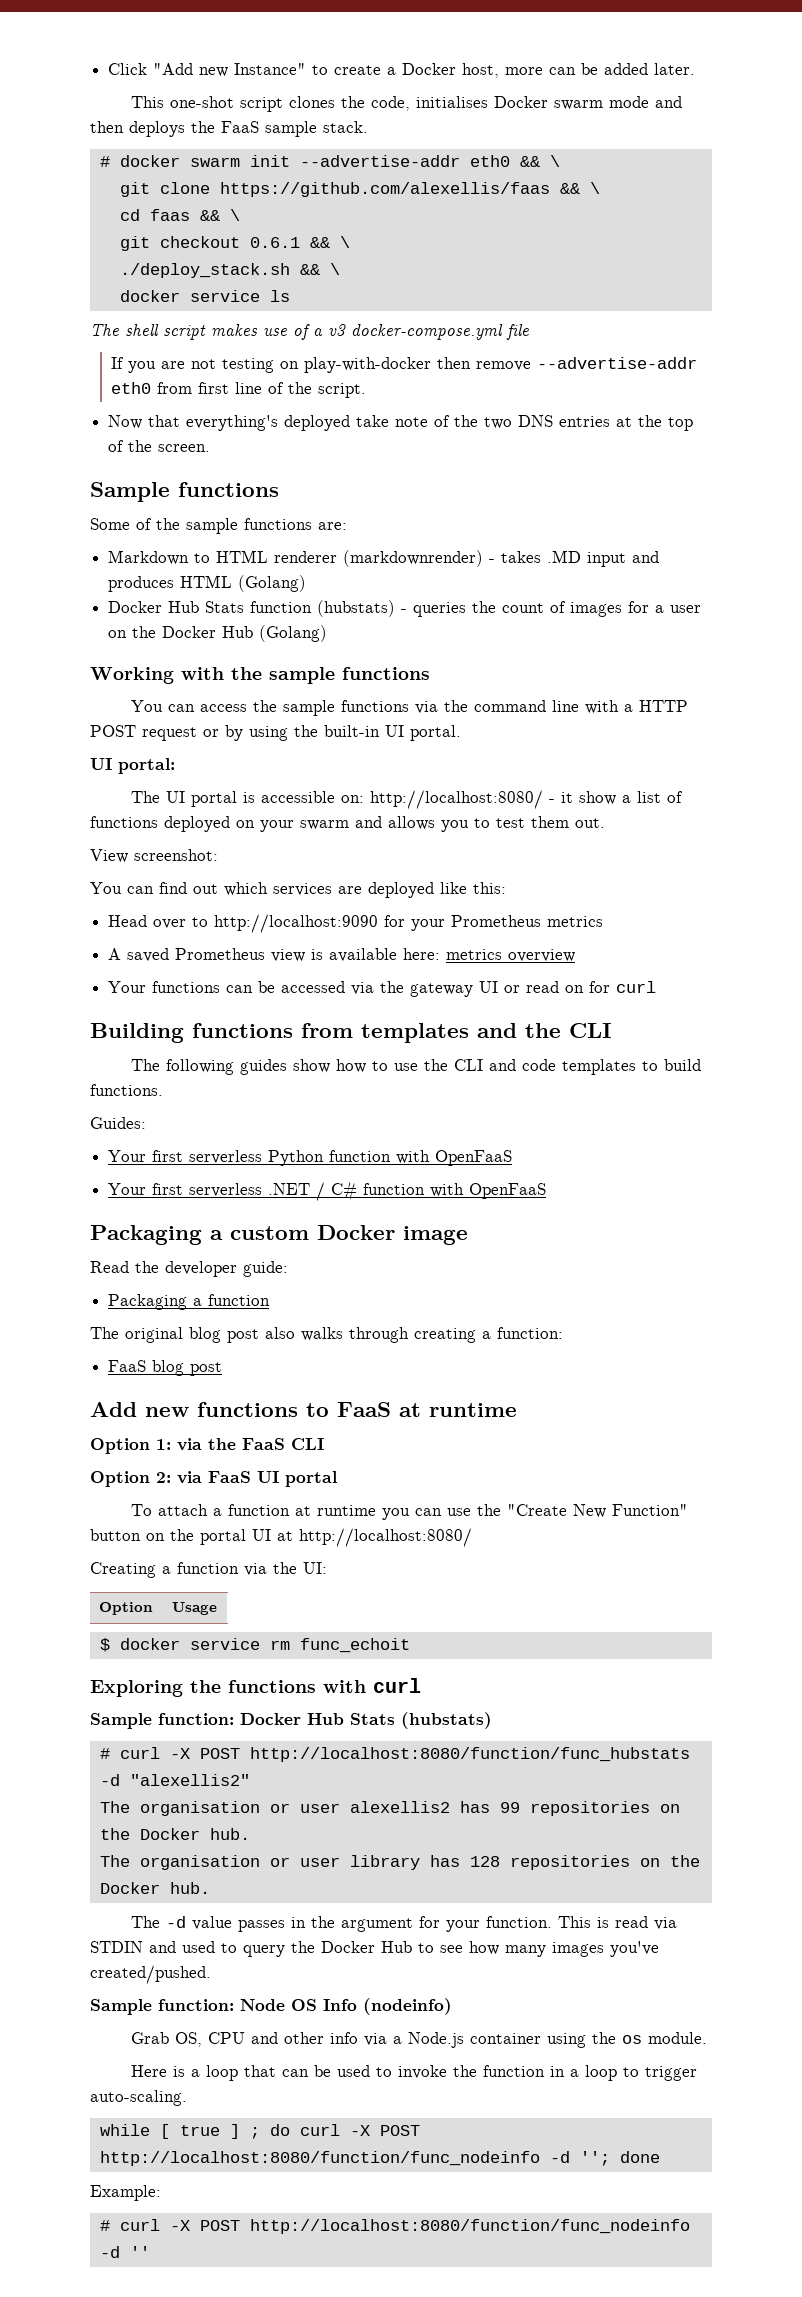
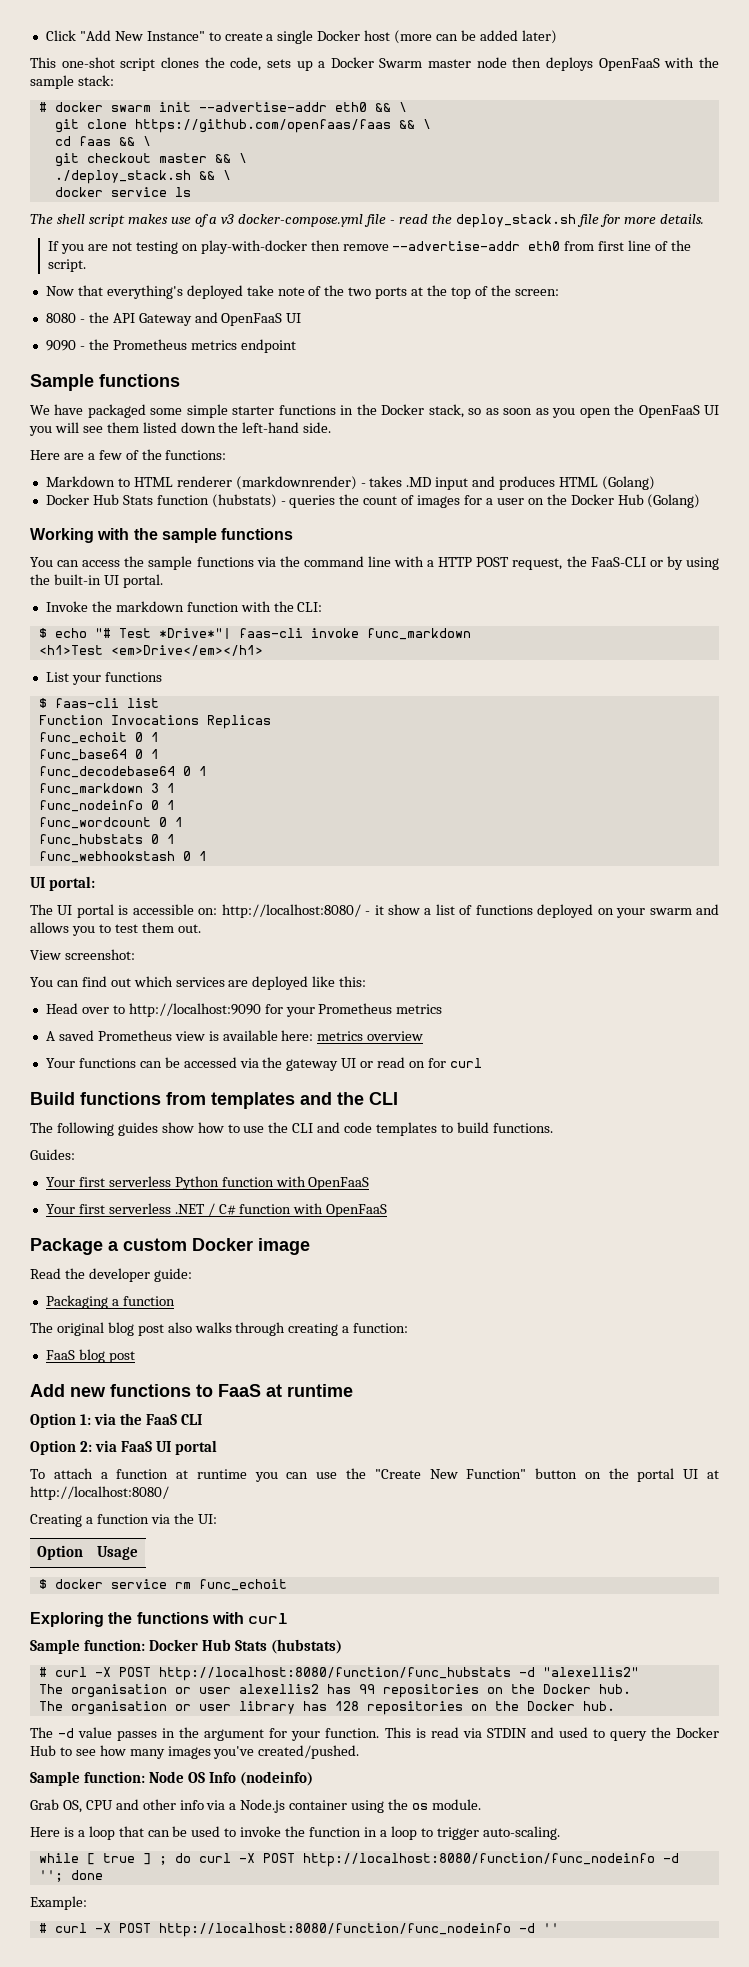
- Click "Add new Instance" to create a Docker host, more can be added later.
+ Click "Add New Instance" to create a single Docker host (more can be added later)
- This one-shot script clones the code, initialises Docker swarm mode and then deploys the FaaS sample stack.
+ This one-shot script clones the code, sets up a Docker Swarm master node then deploys OpenFaaS with the sample stack:
- git clone https://github.com/alexellis/faas && \
+ git clone https://github.com/openfaas/faas && \
- git checkout 0.6.1 && \
+ git checkout master && \
- The shell script makes use of a v3 docker-compose.yml file
+ The shell script makes use of a v3 docker-compose.yml file - read the deploy_stack.sh file for more details.
- Now that everything's deployed take note of the two DNS entries at the top of the screen.
+ Now that everything's deployed take note of the two ports at the top of the screen:
+ 8080 - the API Gateway and OpenFaaS UI
+ 9090 - the Prometheus metrics endpoint
  Sample functions
- Some of the sample functions are:
+ We have packaged some simple starter functions in the Docker stack, so as soon as you open the OpenFaaS UI you will see them listed down the left-hand side.
+ Here are a few of the functions:
- You can access the sample functions via the command line with a HTTP POST request or by using the built-in UI portal.
+ You can access the sample functions via the command line with a HTTP POST request, the FaaS-CLI or by using the built-in UI portal.
+ Invoke the markdown function with the CLI:
+ $ echo "# Test *Drive*"| faas-cli invoke func_markdown
+ <h1>Test <em>Drive</em></h1>
+ List your functions
+ $ faas-cli list
+ Function Invocations Replicas
+ func_echoit 0 1
+ func_base64 0 1
+ func_decodebase64 0 1
+ func_markdown 3 1
+ func_nodeinfo 0 1
+ func_wordcount 0 1
+ func_hubstats 0 1
+ func_webhookstash 0 1
- Building functions from templates and the CLI
+ Build functions from templates and the CLI
- Packaging a custom Docker image
+ Package a custom Docker image

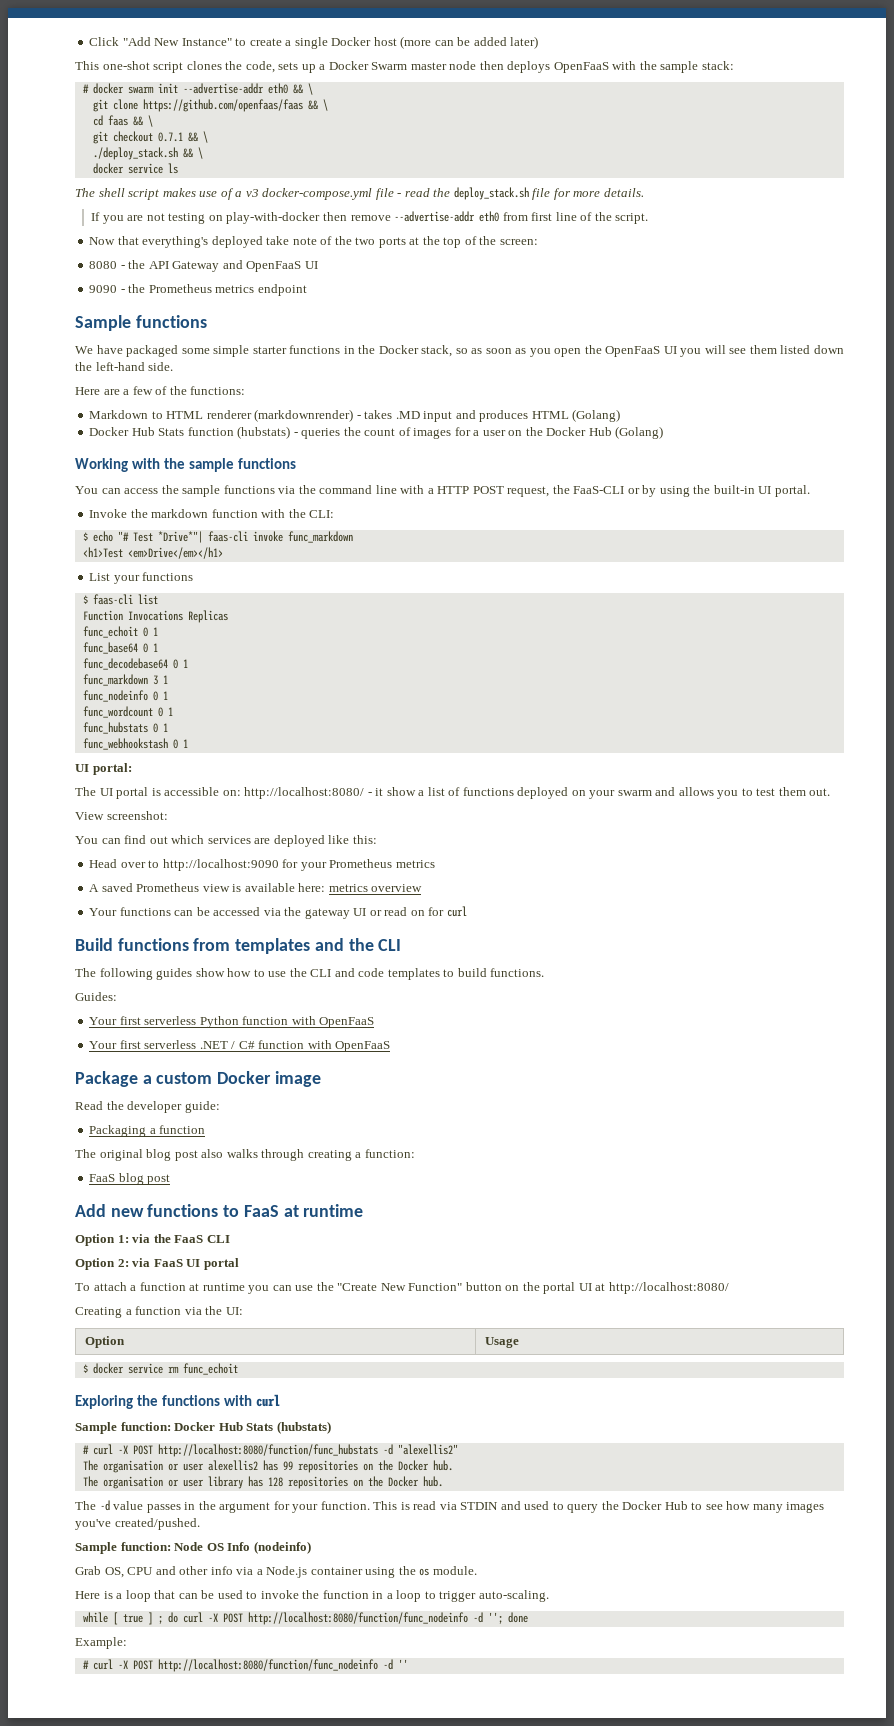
- git checkout master && \
+ git checkout 0.7.1 && \

